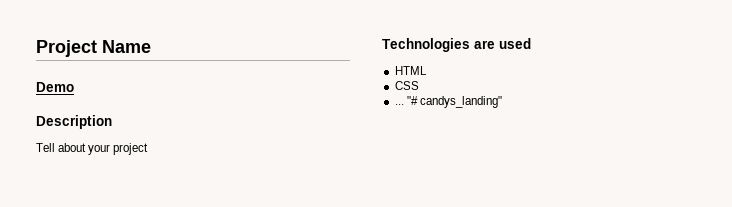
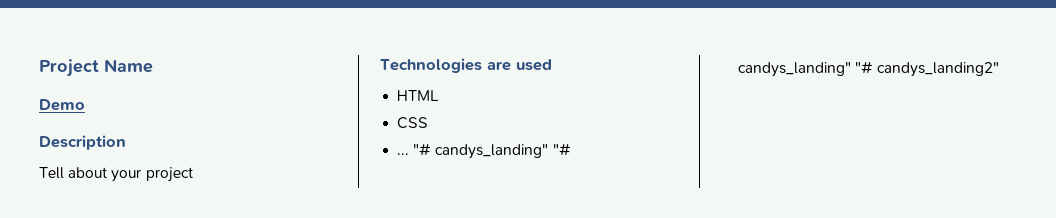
- "# candys_landing"
+ "# candys_landing" "# candys_landing" "# candys_landing2"

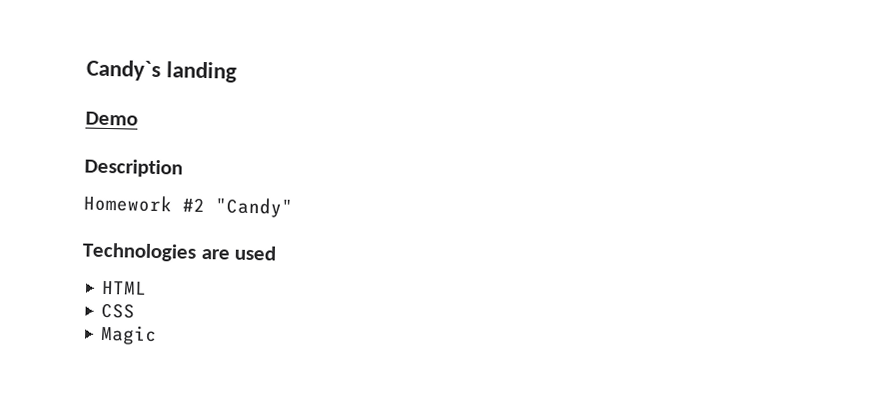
- Project Name
+ Candy`s landing
- Tell about your project
+ Homework #2 "Candy"
- ... "# candys_landing" "# candys_landing" "# candys_landing2"
+ Magic

